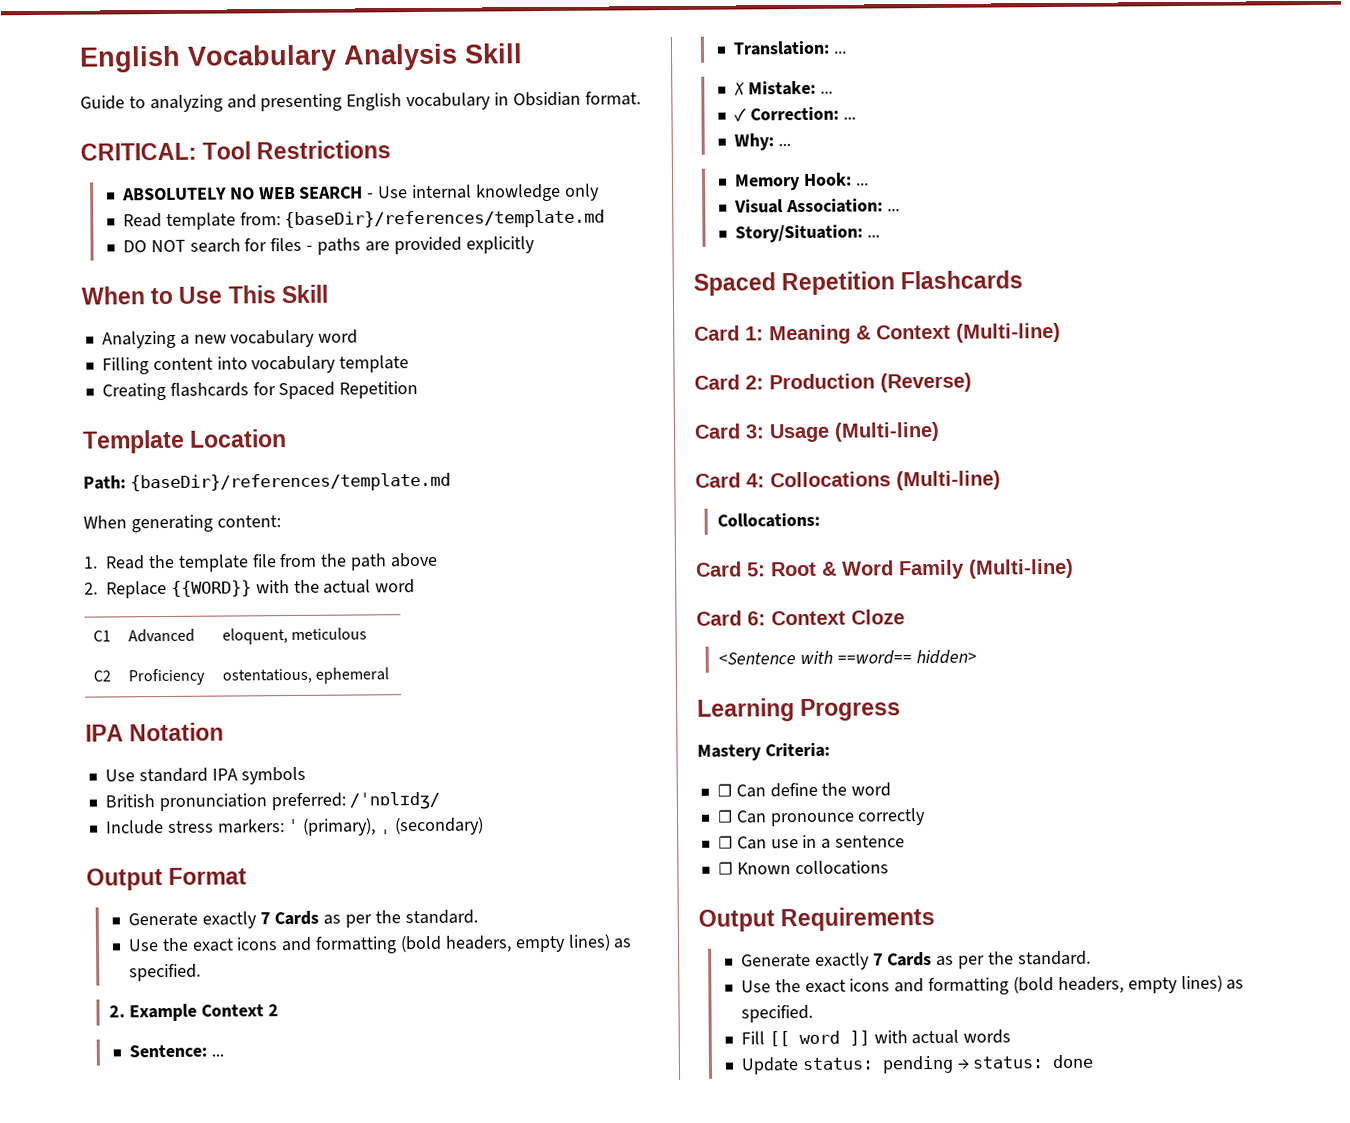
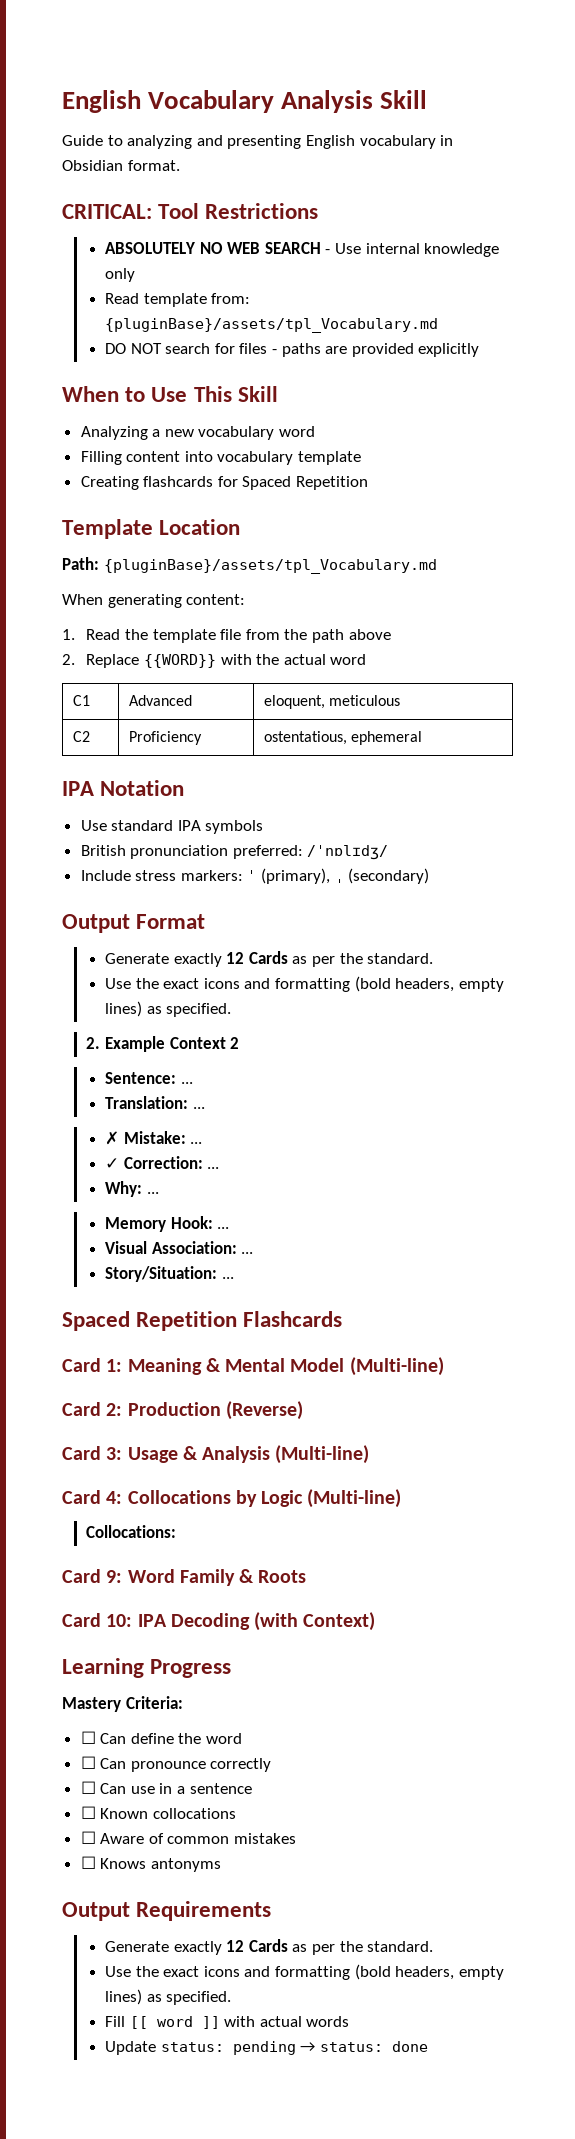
- Read template from: {baseDir}/references/template.md
+ Read template from: {pluginBase}/assets/tpl_Vocabulary.md
- Path: {baseDir}/references/template.md
+ Path: {pluginBase}/assets/tpl_Vocabulary.md
  Output Format
- Generate exactly 7 Cards as per the standard.
+ Generate exactly 12 Cards as per the standard.
- Card 1: Meaning & Context (Multi-line)
+ Card 1: Meaning & Mental Model (Multi-line)
- Card 3: Usage (Multi-line)
+ Card 3: Usage & Analysis (Multi-line)
- Card 4: Collocations (Multi-line)
+ Card 4: Collocations by Logic (Multi-line)
- Card 5: Root & Word Family (Multi-line)
- Card 6: Context Cloze
- <Sentence with ==word== hidden>
+ Card 9: Word Family & Roots
+ Card 10: IPA Decoding (with Context)
+ ☐ Aware of common mistakes
+ ☐ Knows antonyms
  Output Requirements
- Generate exactly 7 Cards as per the standard.
+ Generate exactly 12 Cards as per the standard.

